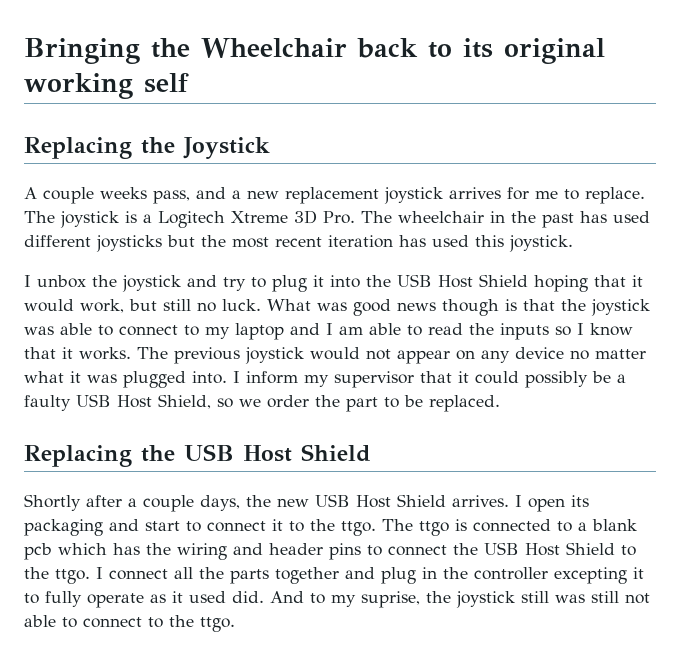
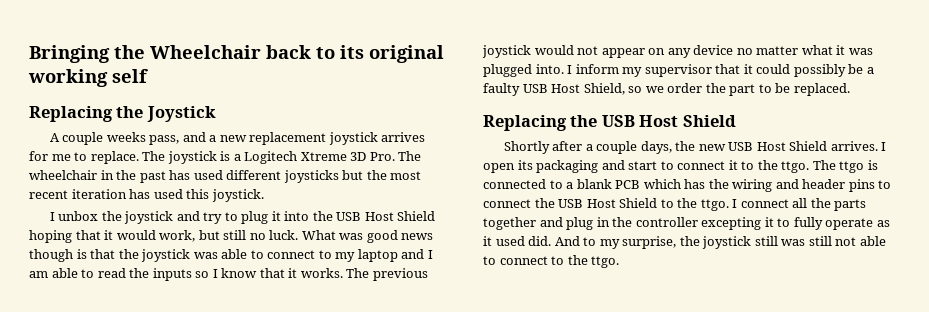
- The ttgo is connected to a blank pcb which has the wiring and header pins to connect the USB Host Shield to the ttgo.
+ The ttgo is connected to a blank PCB which has the wiring and header pins to connect the USB Host Shield to the ttgo.
- And to my suprise, the joystick still was still not able to connect to the ttgo.
+ And to my surprise, the joystick still was still not able to connect to the ttgo.

